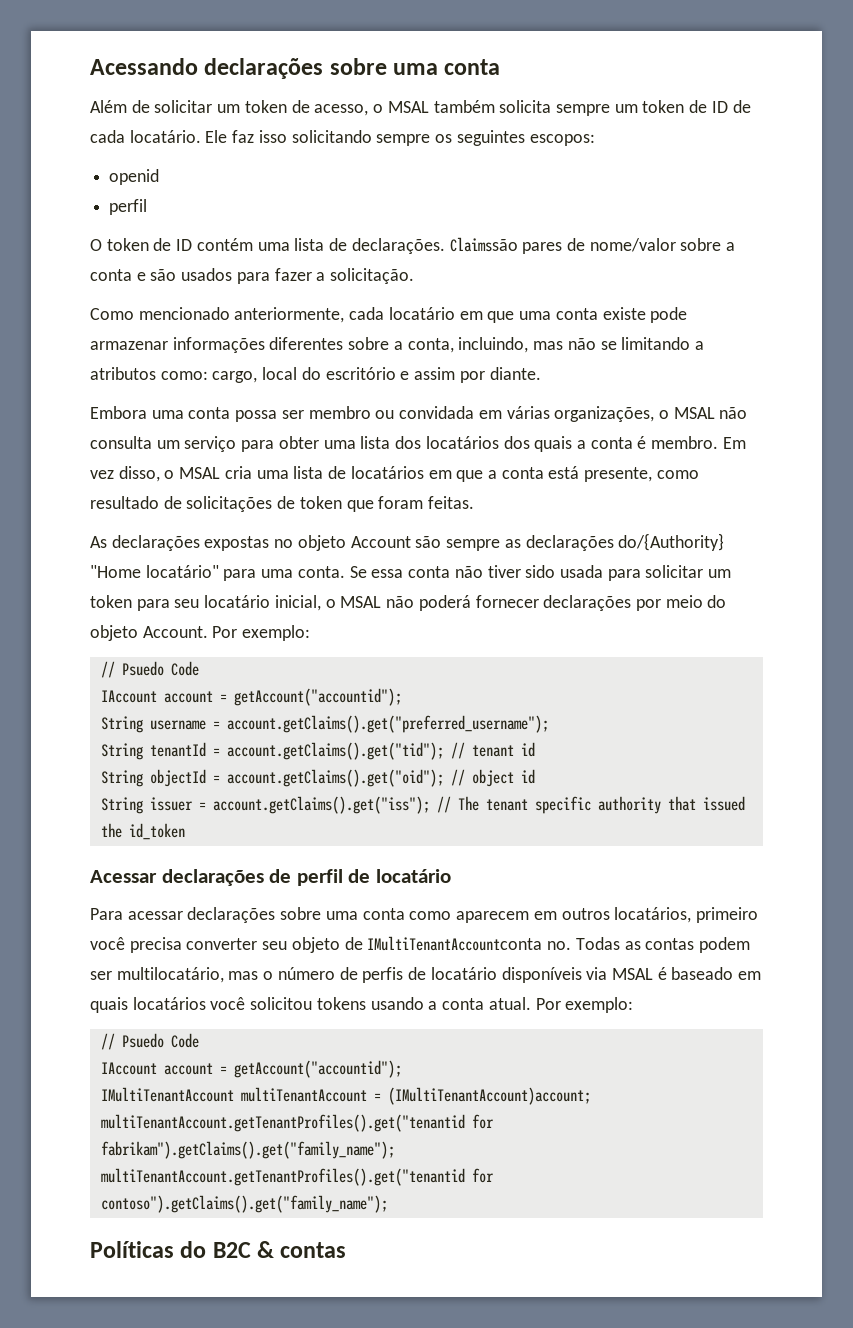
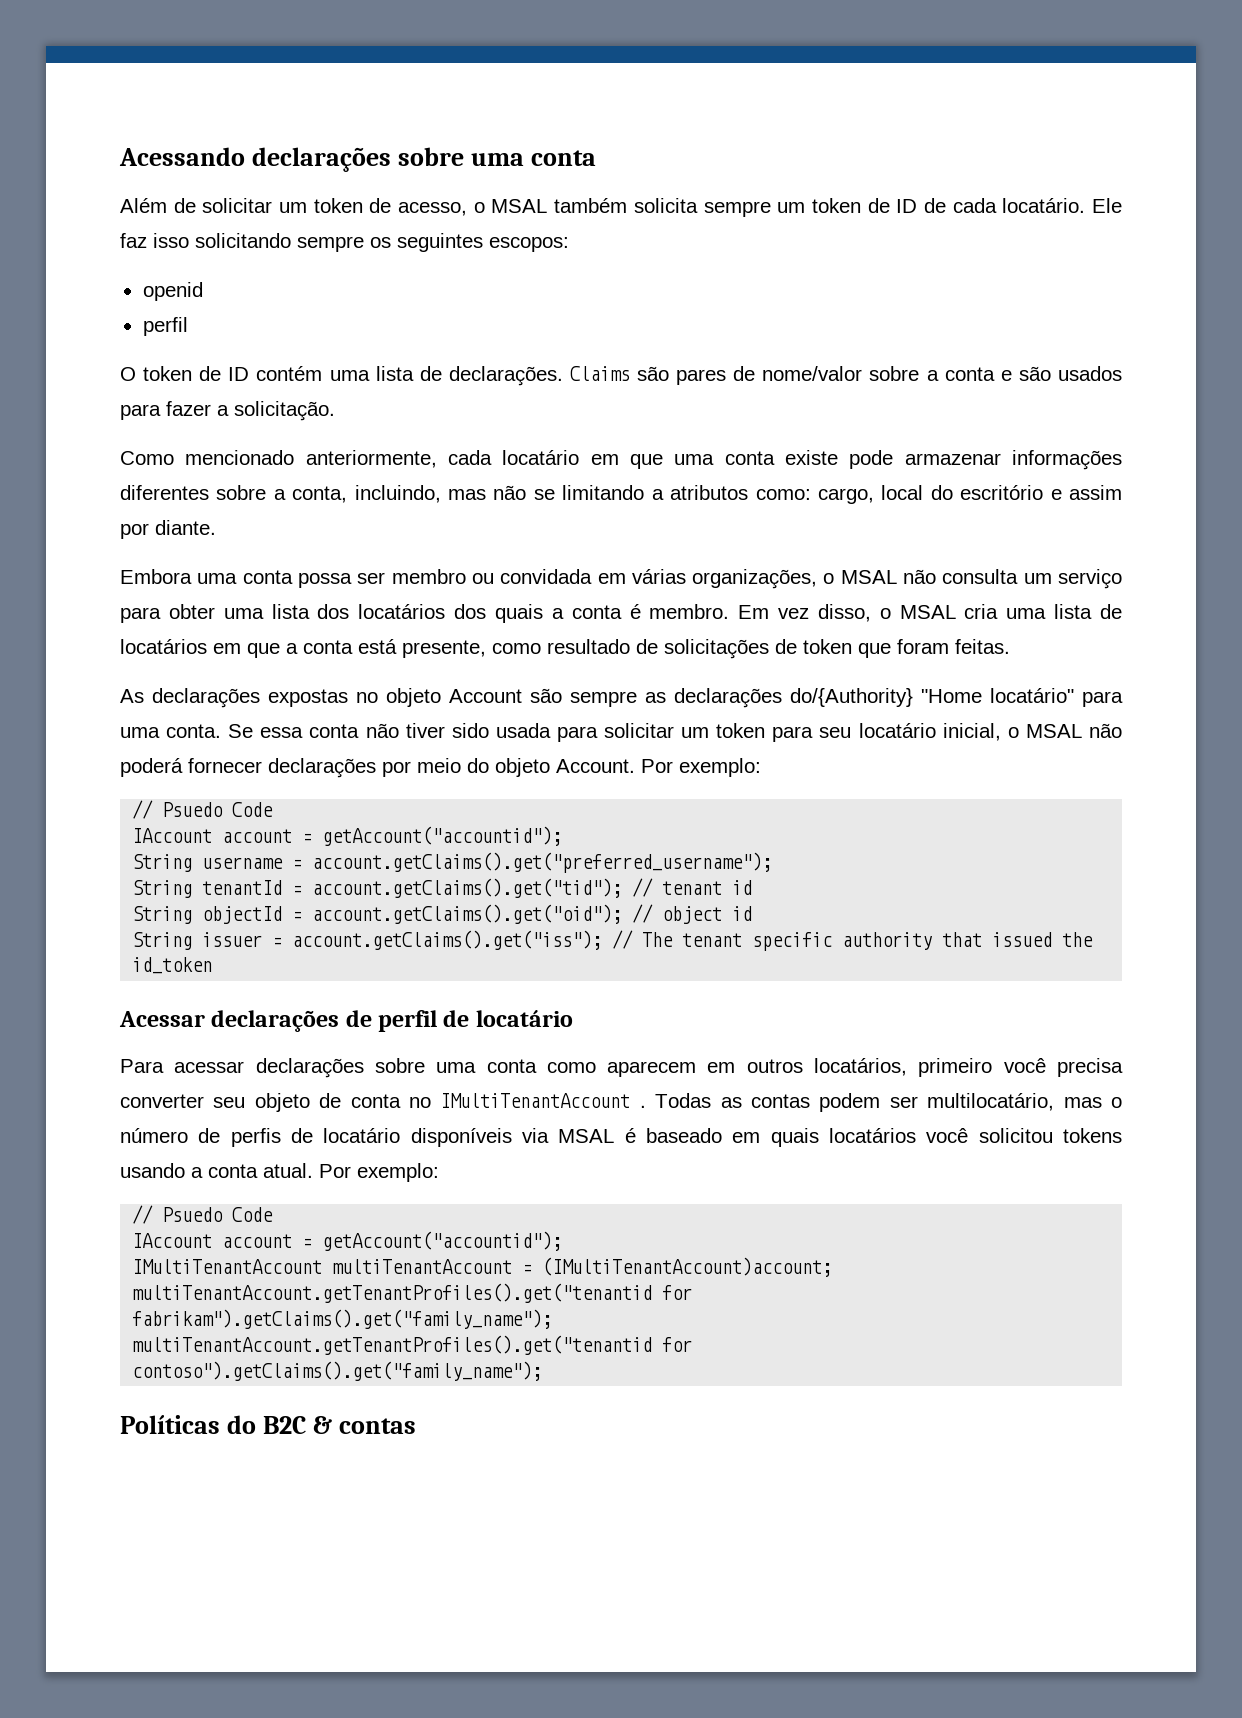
- Claimssão pares de nome/valor sobre a conta e são usados para fazer a solicitação.
+ Claims são pares de nome/valor sobre a conta e são usados para fazer a solicitação.
- Para acessar declarações sobre uma conta como aparecem em outros locatários, primeiro você precisa converter seu objeto de IMultiTenantAccountconta no. Todas as contas podem ser multilocatário, mas o número de perfis de locatário disponíveis via MSAL é baseado em quais locatários você solicitou tokens usando a conta atual.
+ Para acessar declarações sobre uma conta como aparecem em outros locatários, primeiro você precisa converter seu objeto de conta no IMultiTenantAccount . Todas as contas podem ser multilocatário, mas o número de perfis de locatário disponíveis via MSAL é baseado em quais locatários você solicitou tokens usando a conta atual.

